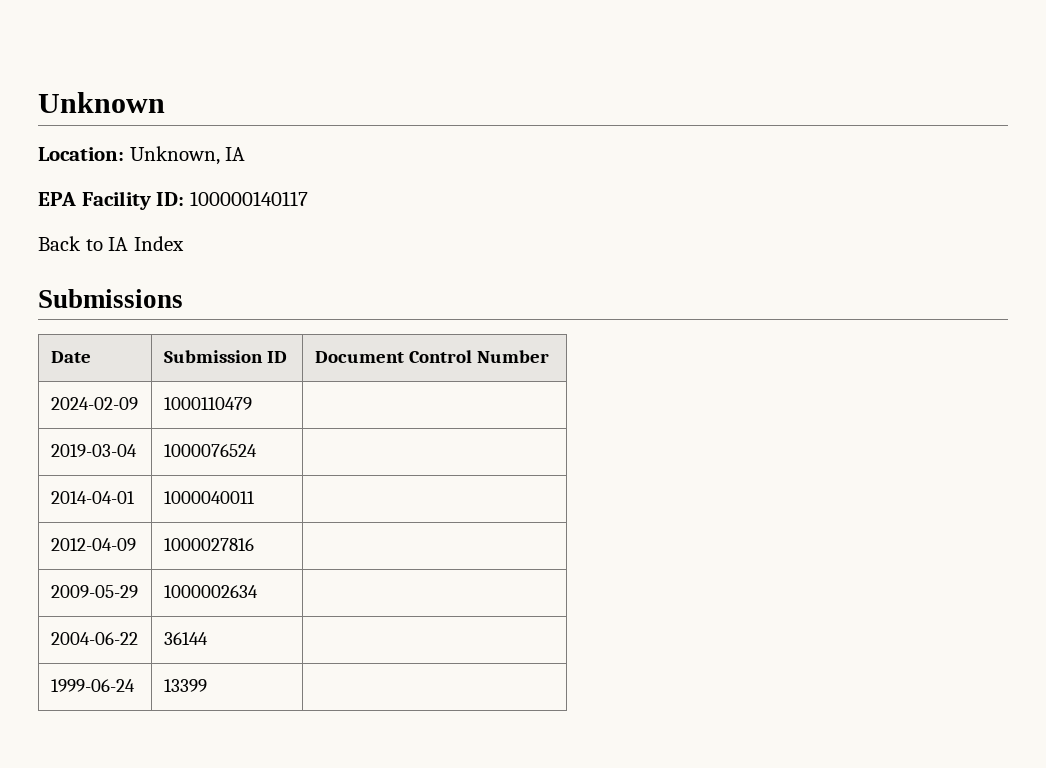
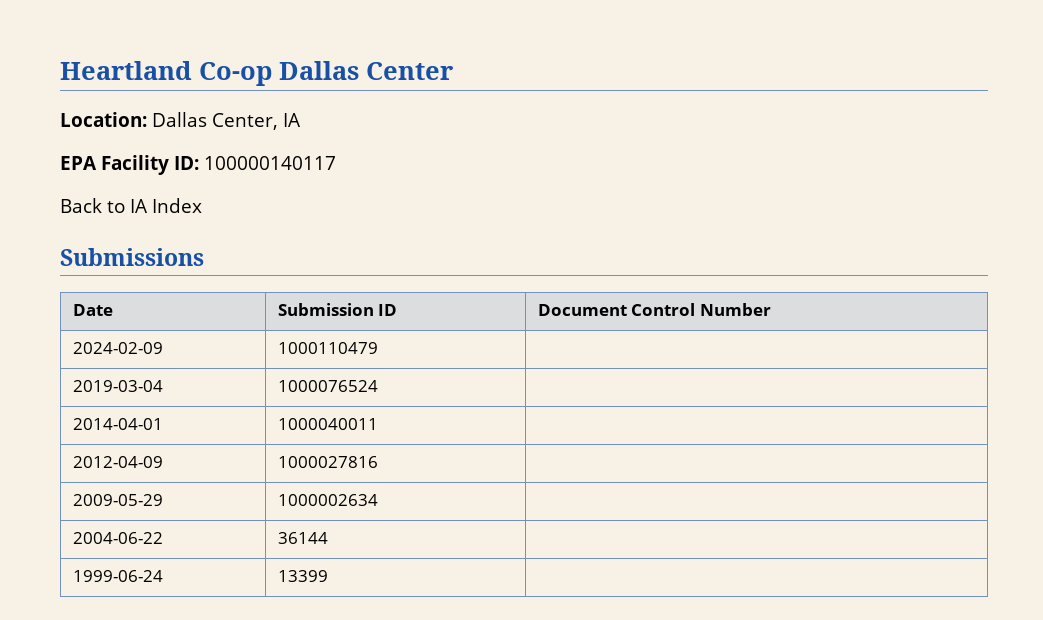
- Unknown
+ Heartland Co-op Dallas Center
- Location: Unknown, IA
+ Location: Dallas Center, IA

